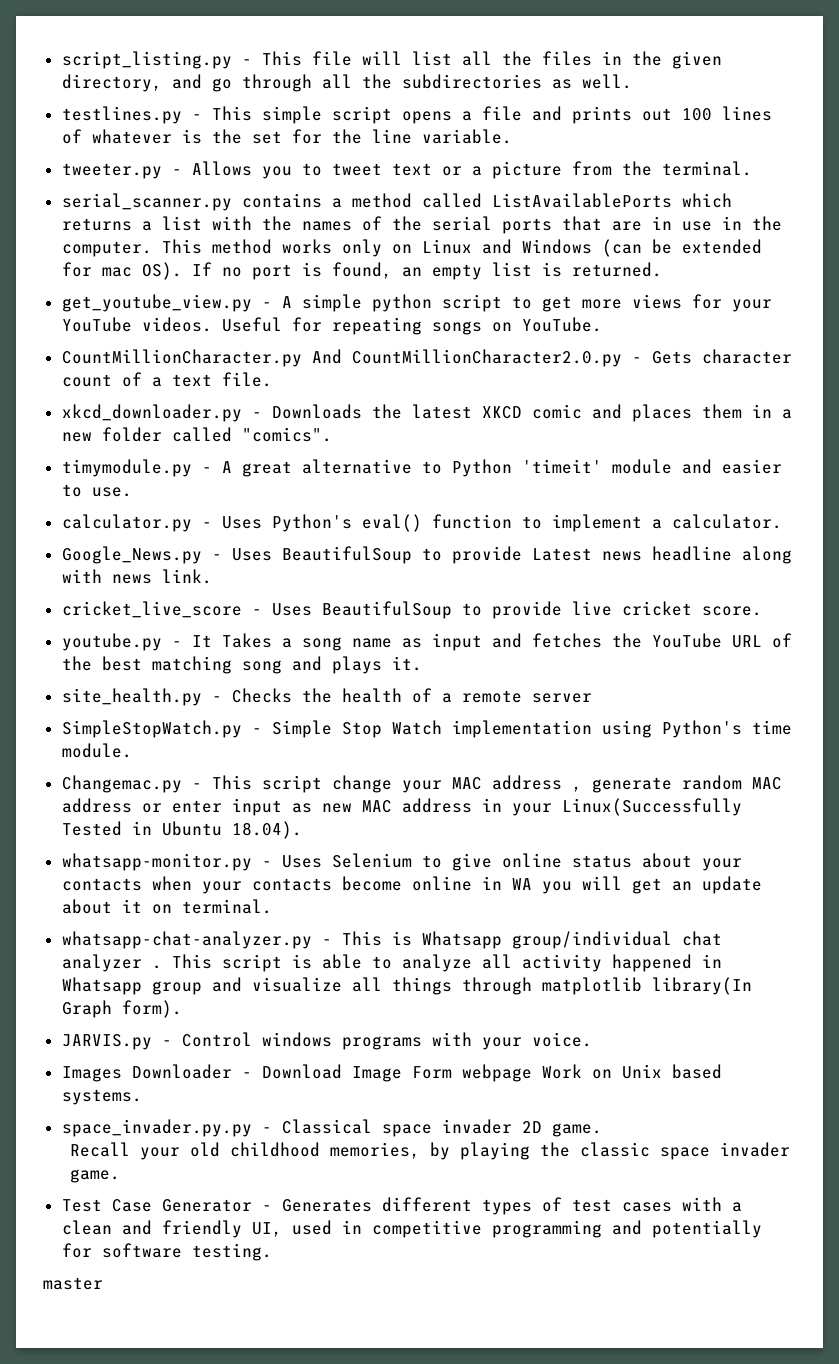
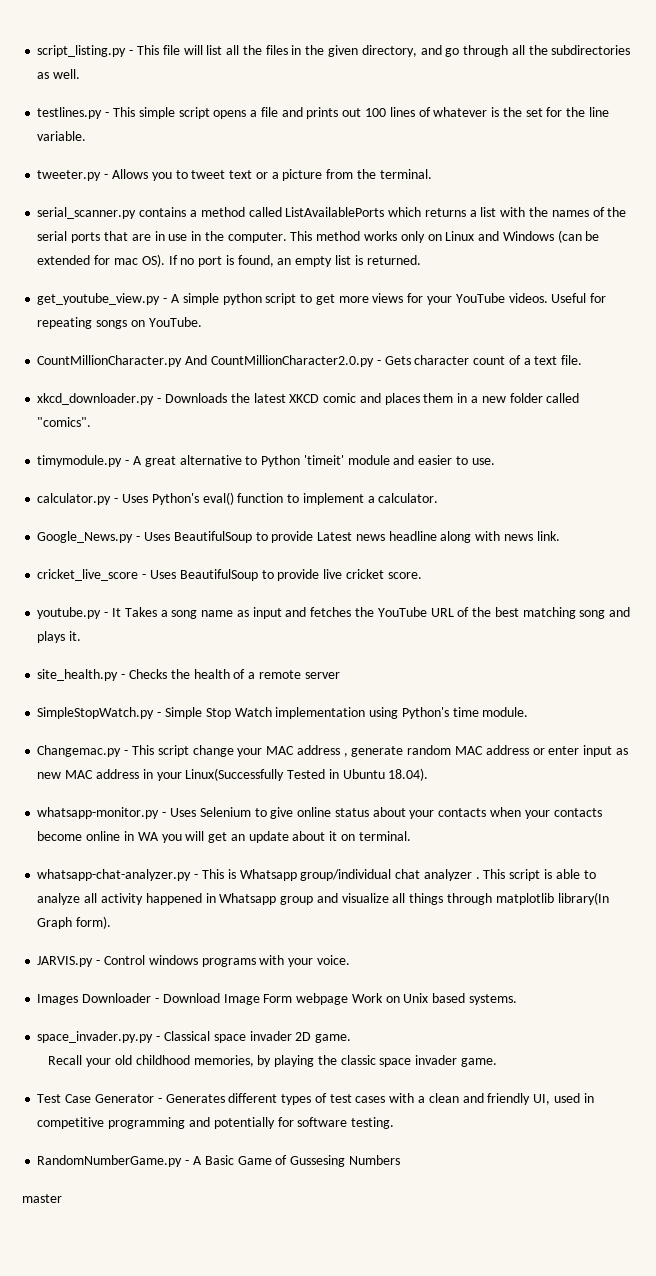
+ RandomNumberGame.py - A Basic Game of Gussesing Numbers

